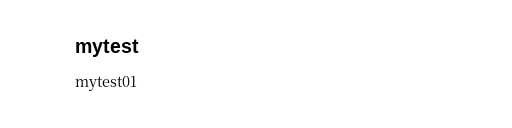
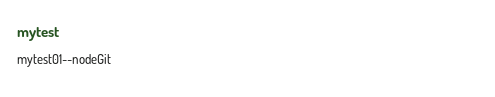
- mytest01
+ mytest01--nodeGit

